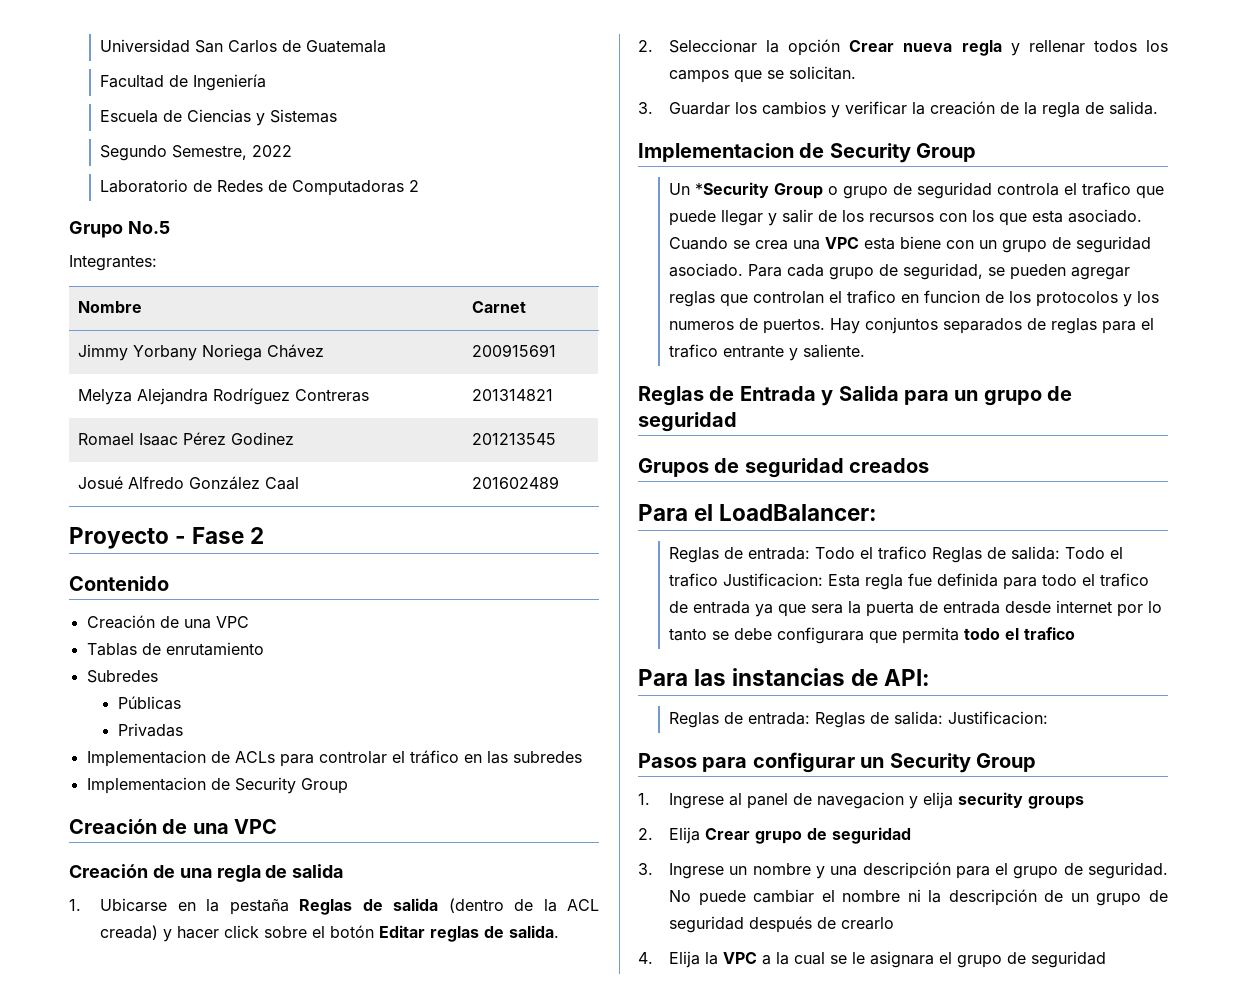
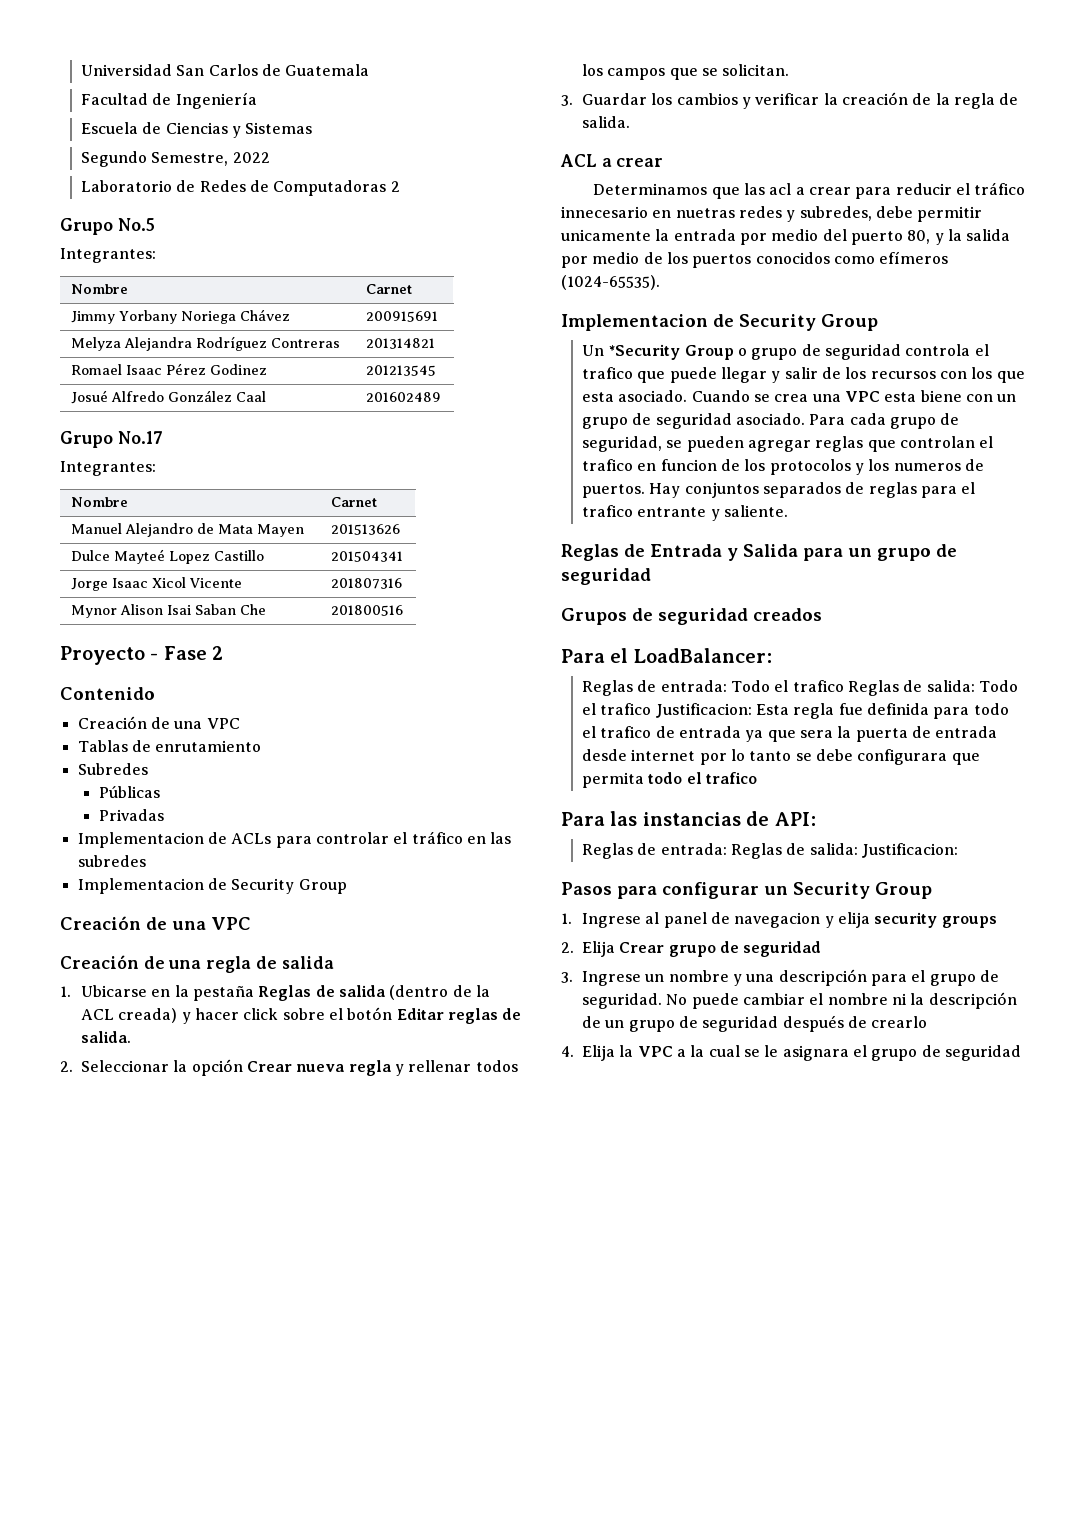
+ Grupo No.17
+ Integrantes:
+ Nombre | Carnet
+ Manuel Alejandro de Mata Mayen | 201513626
+ Dulce Mayteé Lopez Castillo | 201504341
+ Jorge Isaac Xicol Vicente | 201807316
+ Mynor Alison Isai Saban Che | 201800516
+ ACL a crear
+ Determinamos que las acl a crear para reducir el tráfico innecesario en nuetras redes y subredes, debe permitir unicamente la entrada por medio del puerto 80, y la salida por medio de los puertos conocidos como efímeros (1024-65535).

